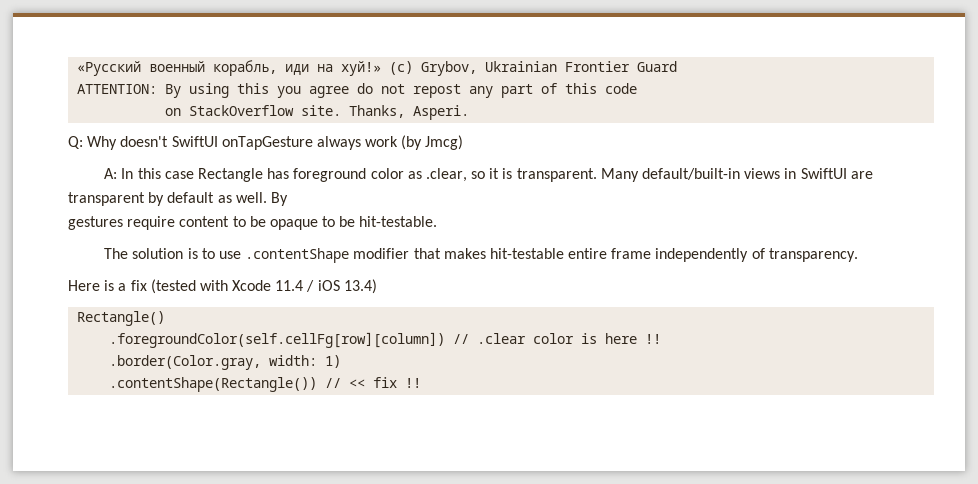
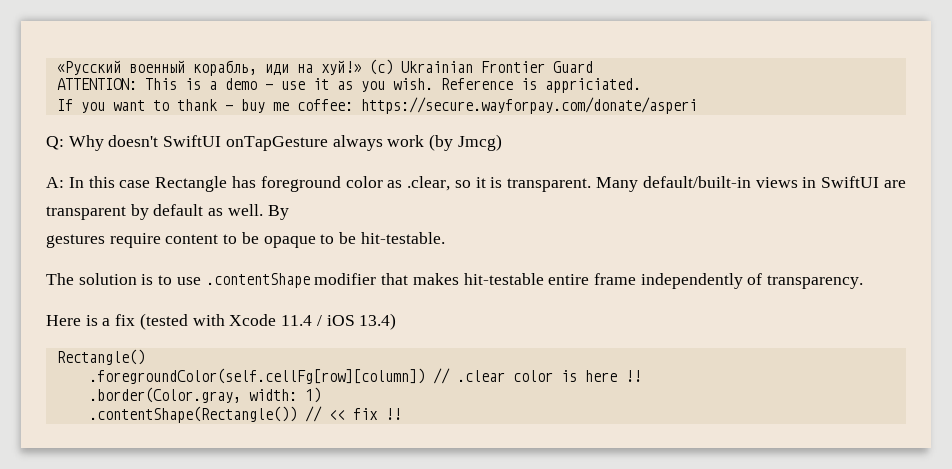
- (c) Grybov, Ukrainian Frontier Guard
+ (c) Ukrainian Frontier Guard
- ATTENTION: By using this you agree do not repost any part of this code
- on StackOverflow site. Thanks, Asperi.
+ ATTENTION: This is a demo - use it as you wish. Reference is appriciated.
+ If you want to thank - buy me coffee: https://secure.wayforpay.com/donate/asperi

